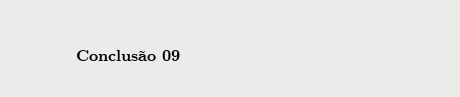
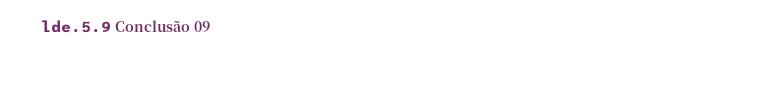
- Conclusão 09
+ lde.5.9 Conclusão 09

